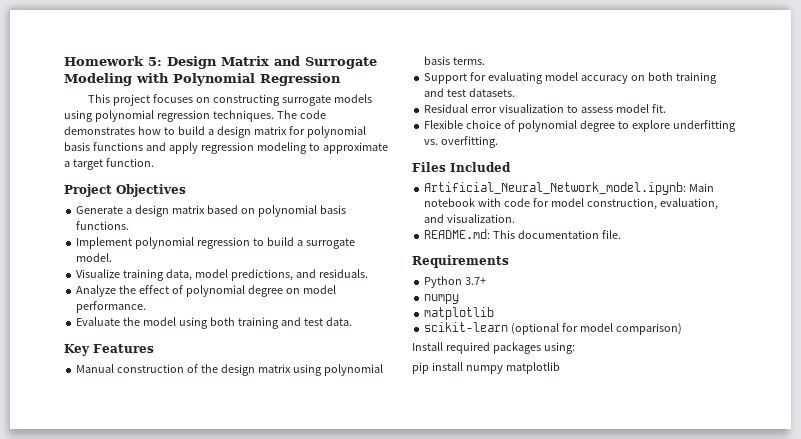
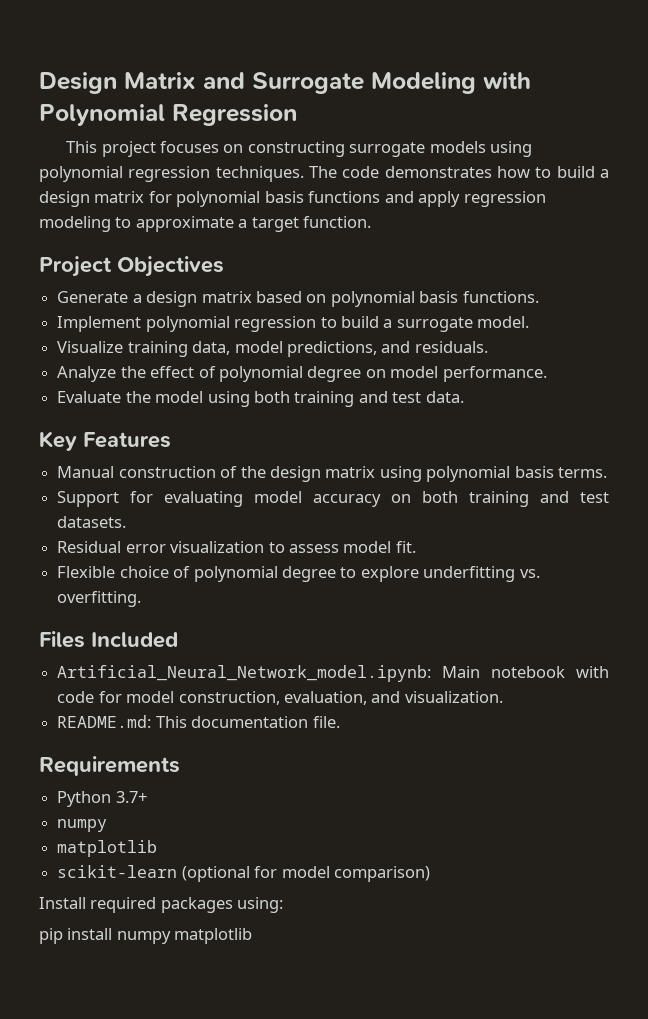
- Homework 5: Design Matrix and Surrogate Modeling with Polynomial Regression
+ Design Matrix and Surrogate Modeling with Polynomial Regression

